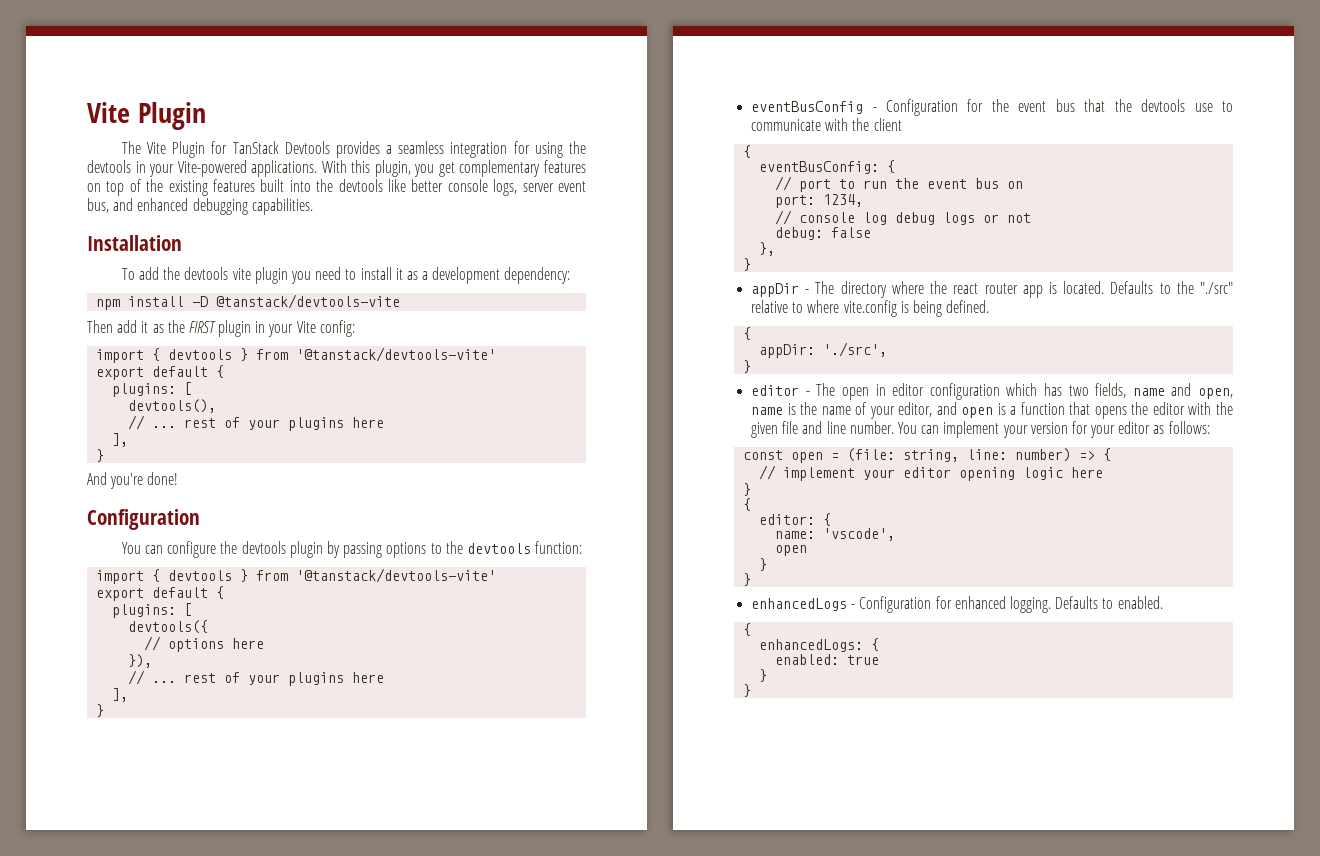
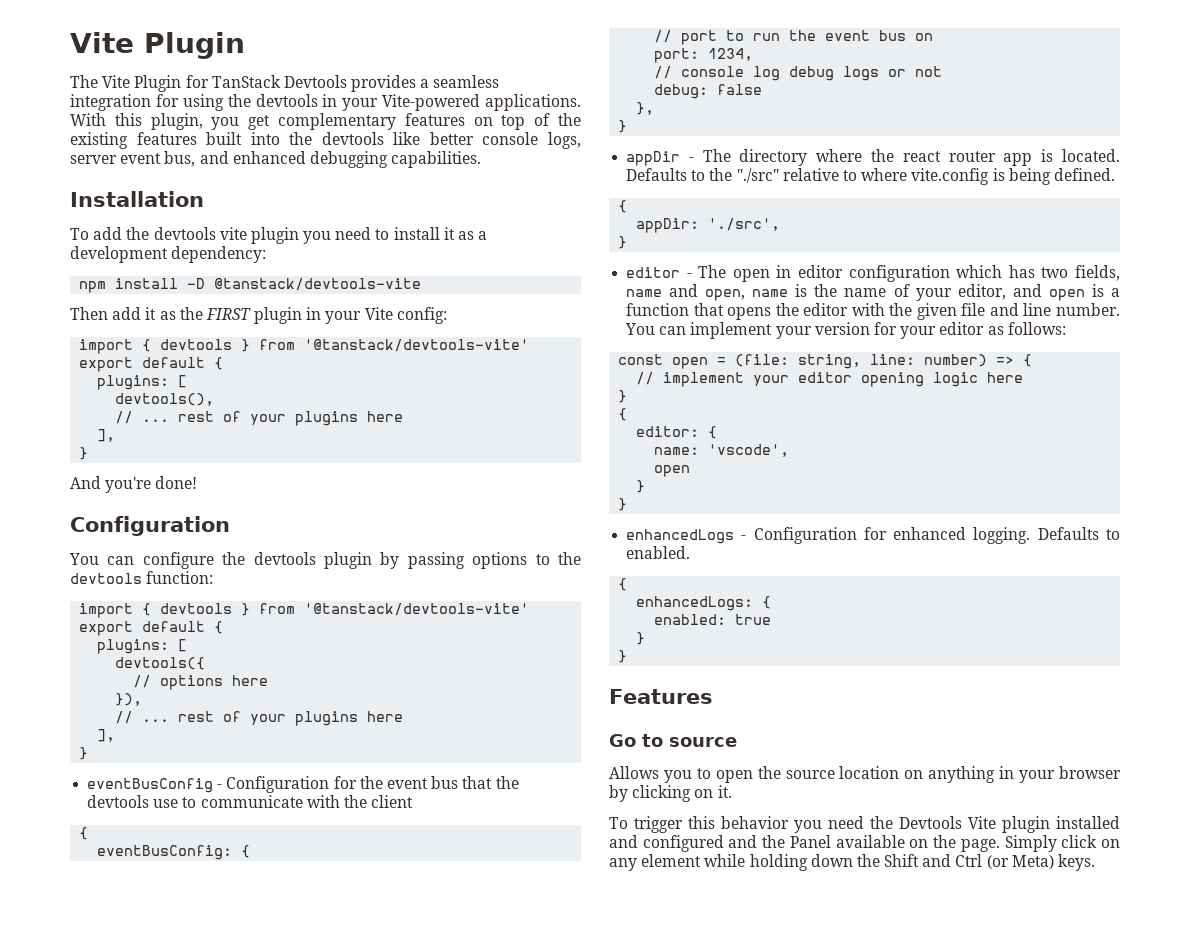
+ Features
+ Go to source
+ Allows you to open the source location on anything in your browser by clicking on it.
+ To trigger this behavior you need the Devtools Vite plugin installed and configured and the Panel available on the page. Simply click on any element while holding down the Shift and Ctrl (or Meta) keys.

